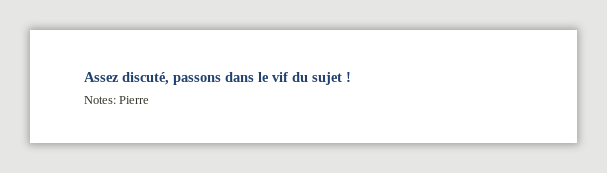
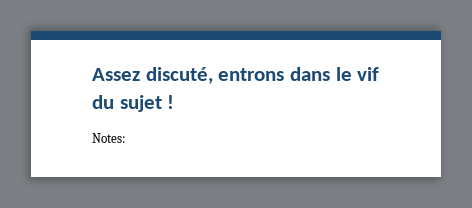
- Assez discuté, passons dans le vif du sujet !
+ Assez discuté, entrons dans le vif du sujet !
- Notes: Pierre
+ Notes:

